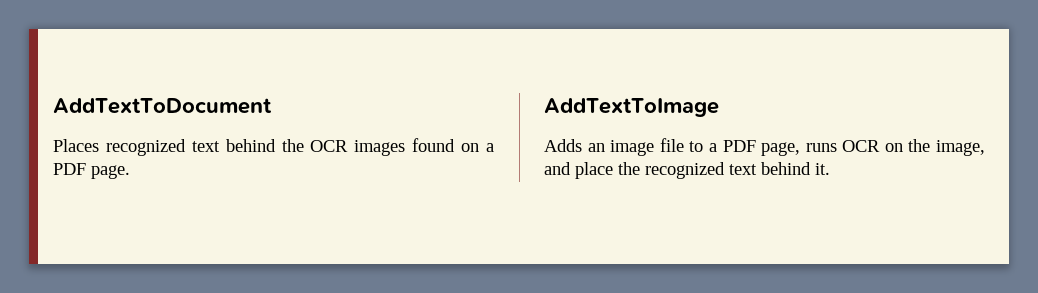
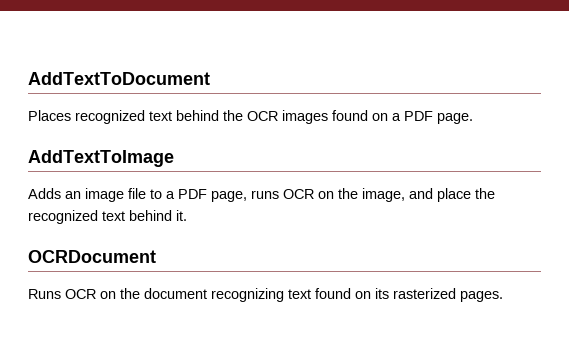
+ OCRDocument
+ Runs OCR on the document recognizing text found on its rasterized pages.

